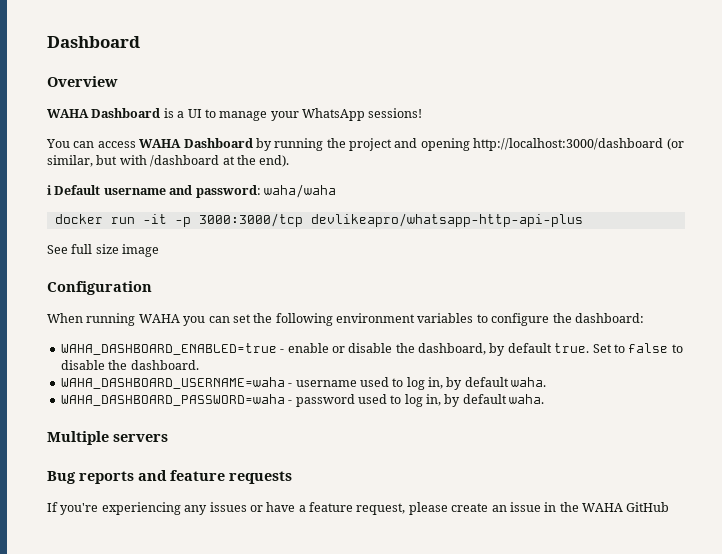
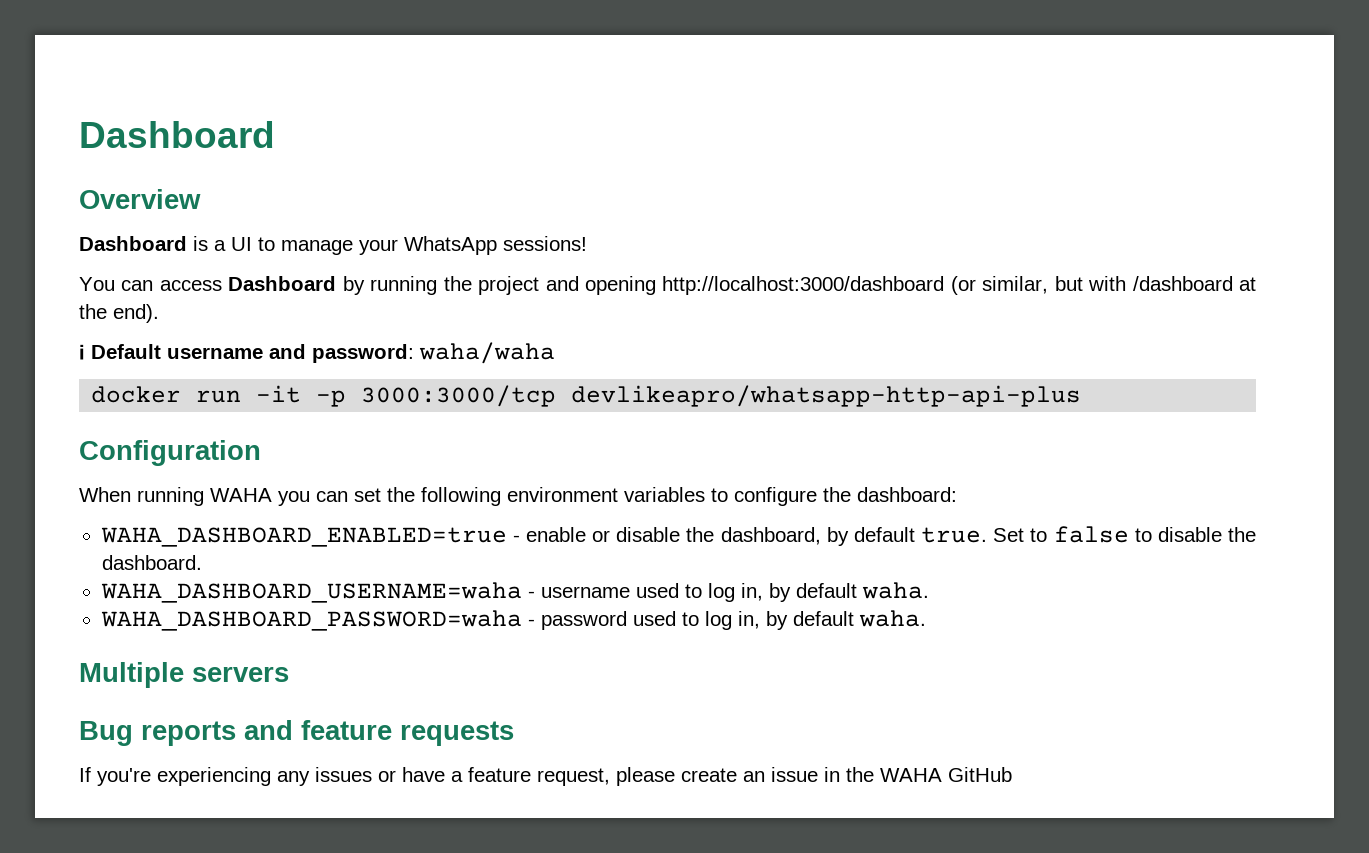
- WAHA Dashboard is a UI to manage your WhatsApp sessions!
+ Dashboard is a UI to manage your WhatsApp sessions!
- You can access WAHA Dashboard by running the project and opening http://localhost:3000/dashboard (or similar, but with /dashboard at the end).
+ You can access Dashboard by running the project and opening http://localhost:3000/dashboard (or similar, but with /dashboard at the end).
- See full size image

